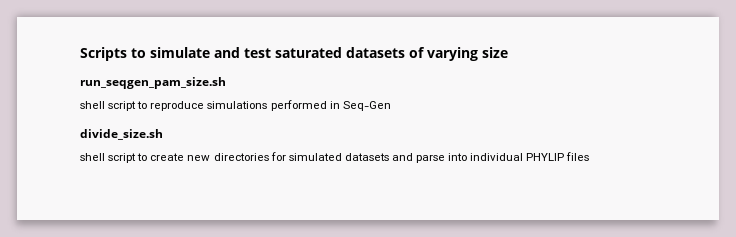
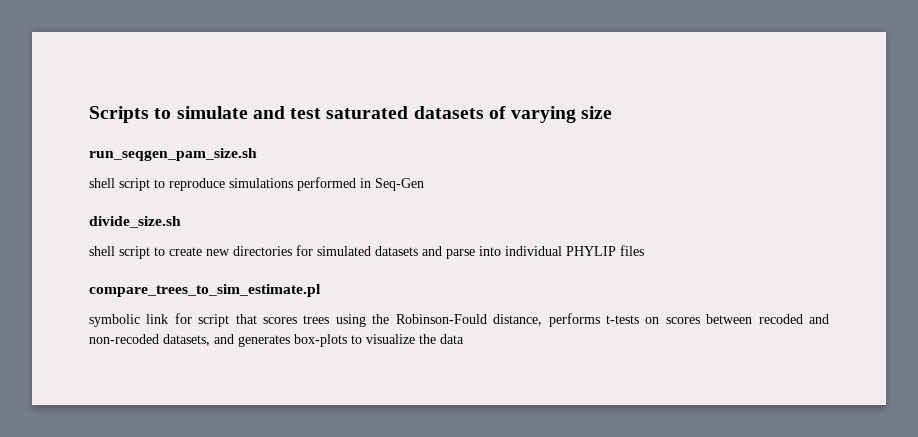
+ compare_trees_to_sim_estimate.pl
+ symbolic link for script that scores trees using the Robinson-Fould distance, performs t-tests on scores between recoded and non-recoded datasets, and generates box-plots to visualize the data

